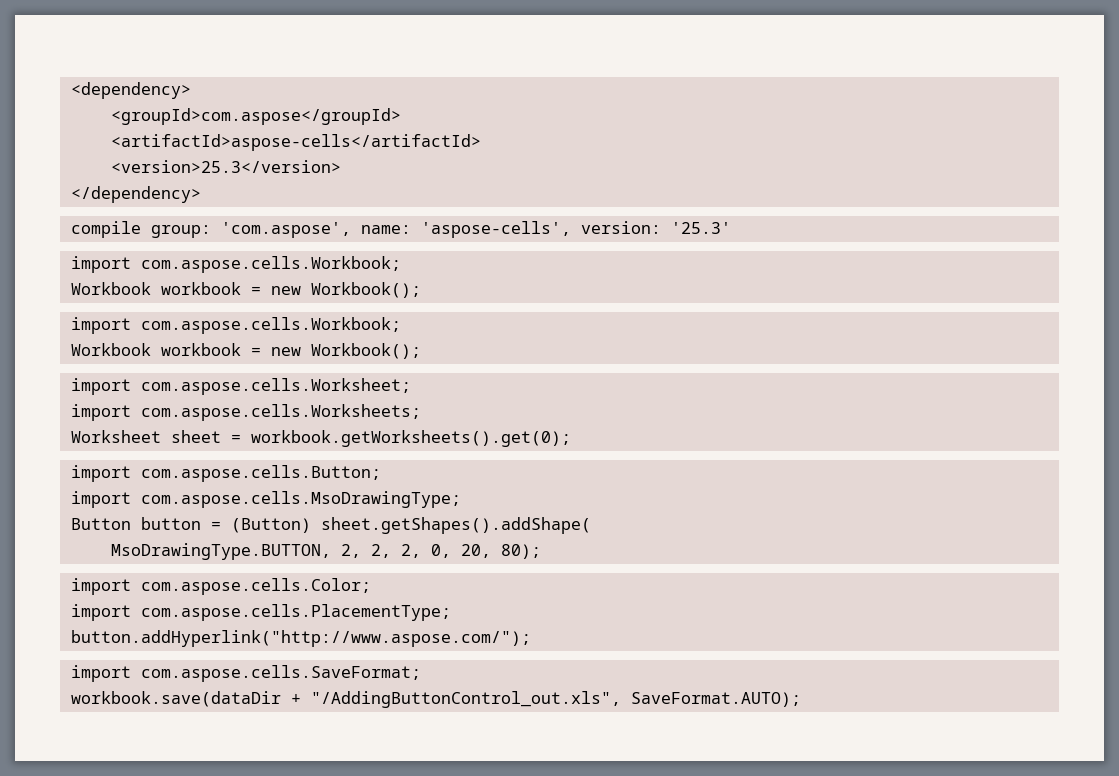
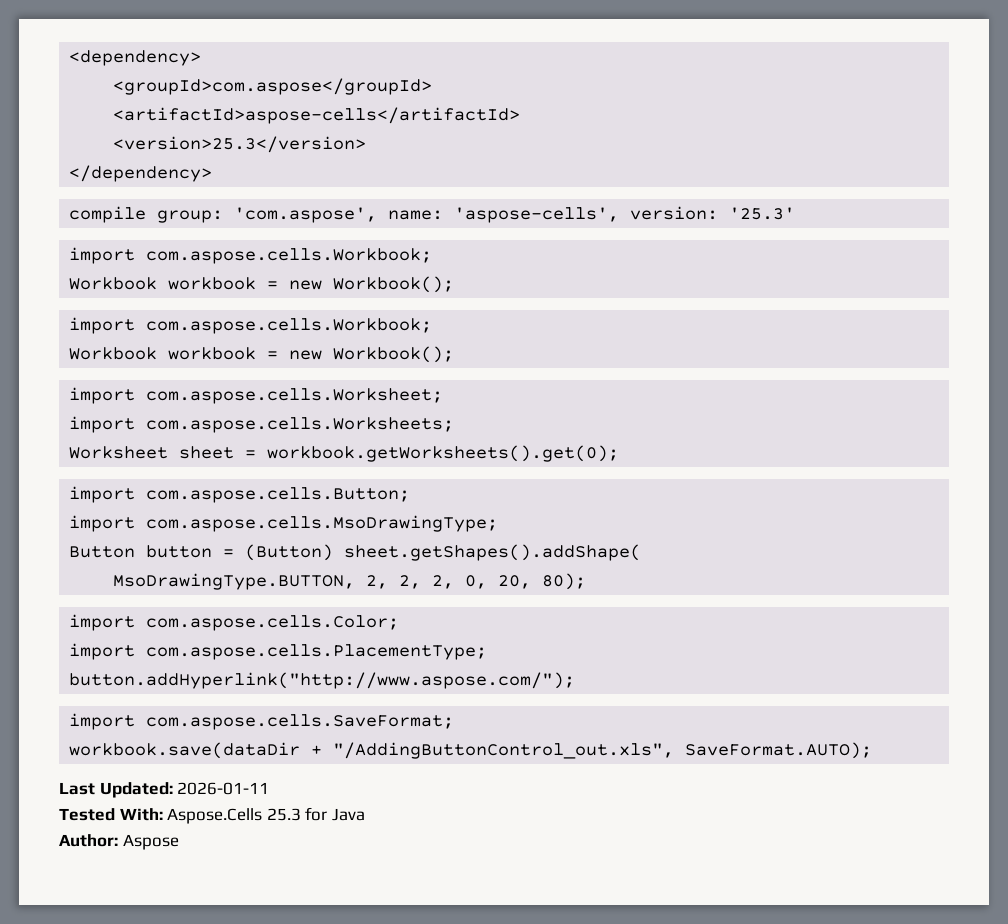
+ Last Updated: 2026-01-11
+ Tested With: Aspose.Cells 25.3 for Java
+ Author: Aspose

